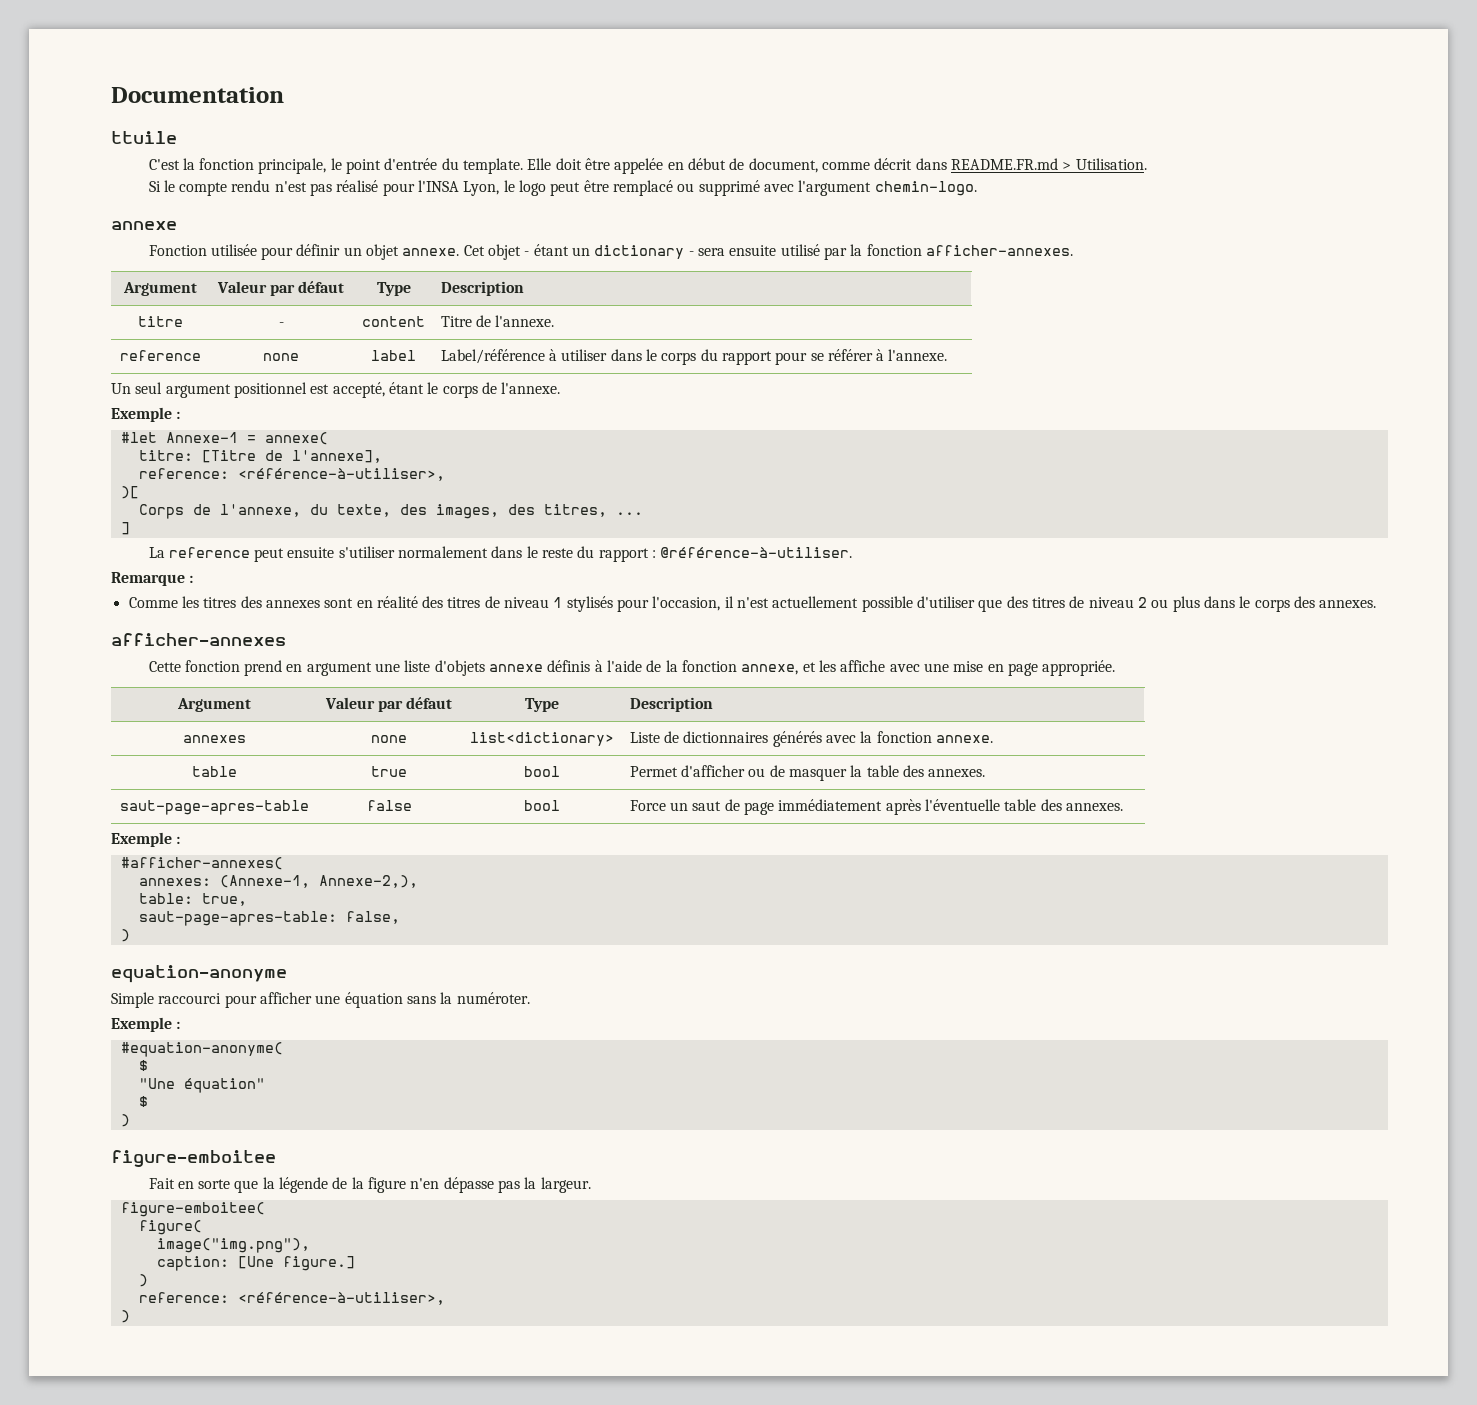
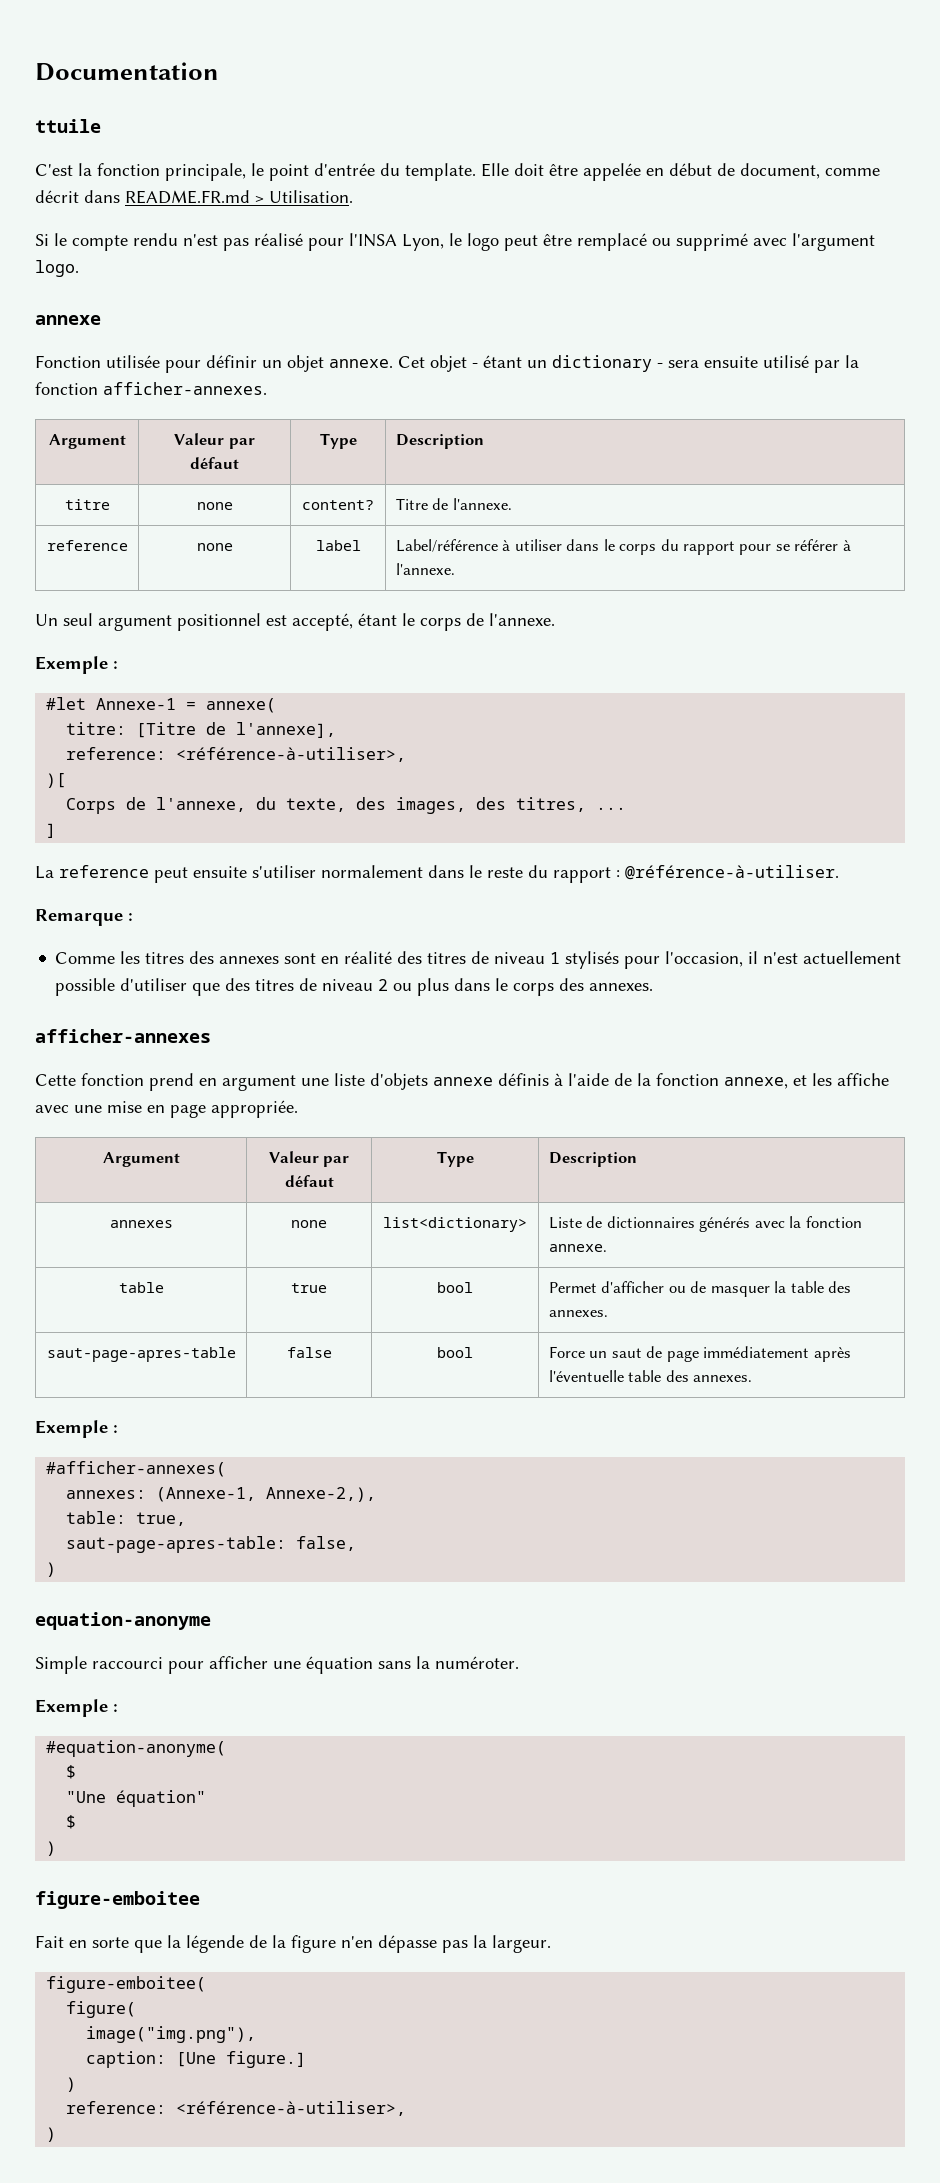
- Si le compte rendu n'est pas réalisé pour l'INSA Lyon, le logo peut être remplacé ou supprimé avec l'argument chemin-logo.
+ Si le compte rendu n'est pas réalisé pour l'INSA Lyon, le logo peut être remplacé ou supprimé avec l'argument logo.
- titre | - | content | Titre de l'annexe.
+ titre | none | content? | Titre de l'annexe.

